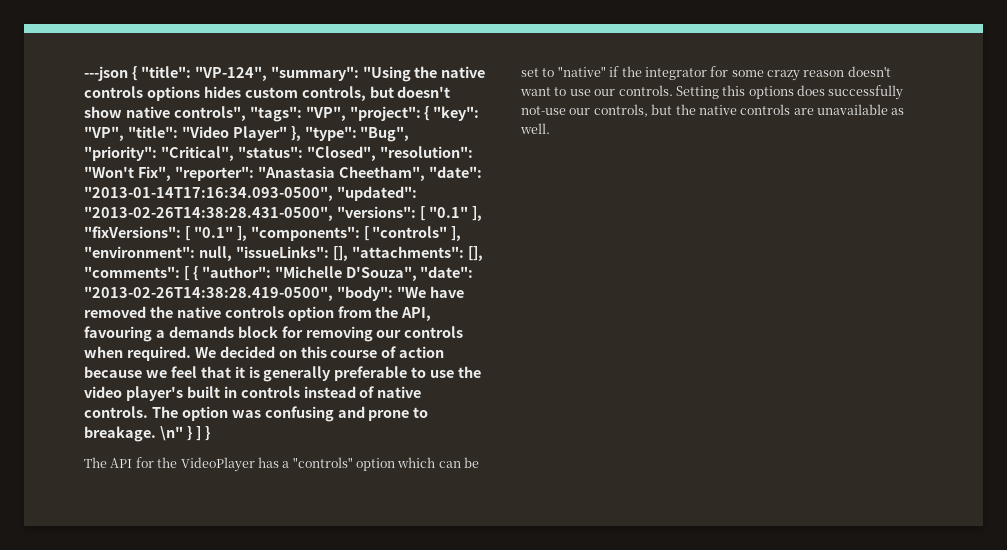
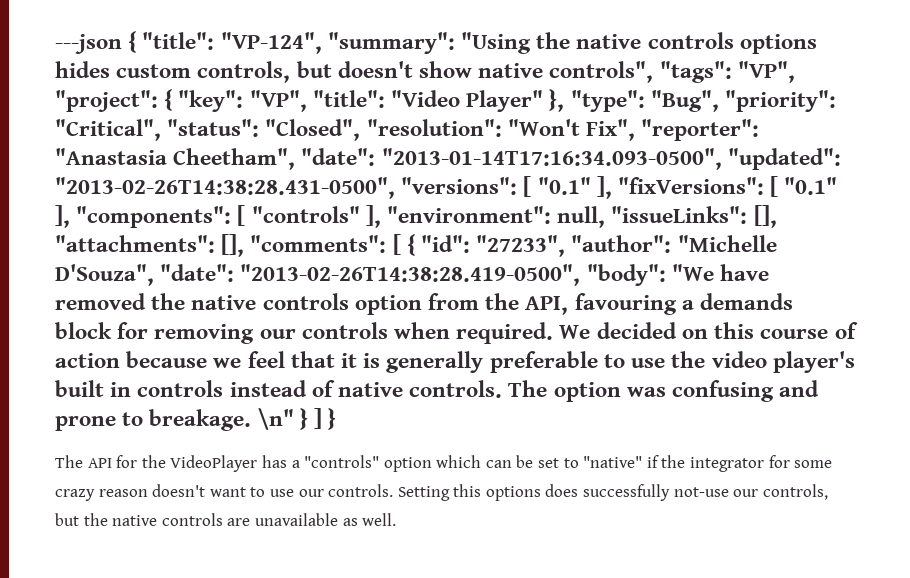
- [ { "author":
+ [ { "id": "27233", "author":

